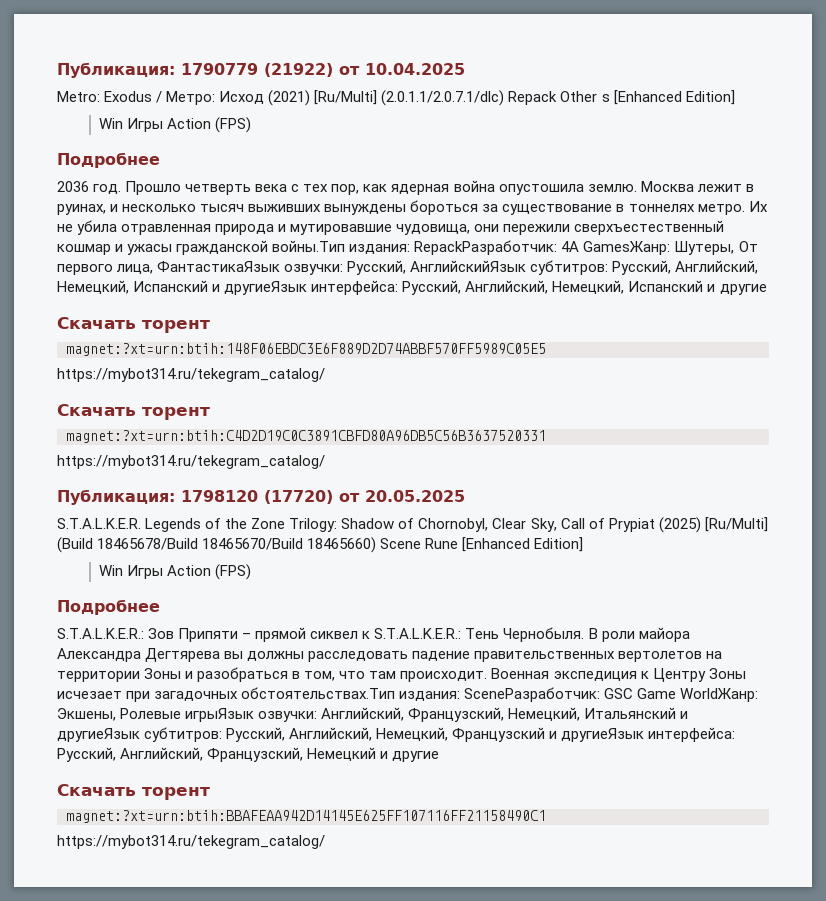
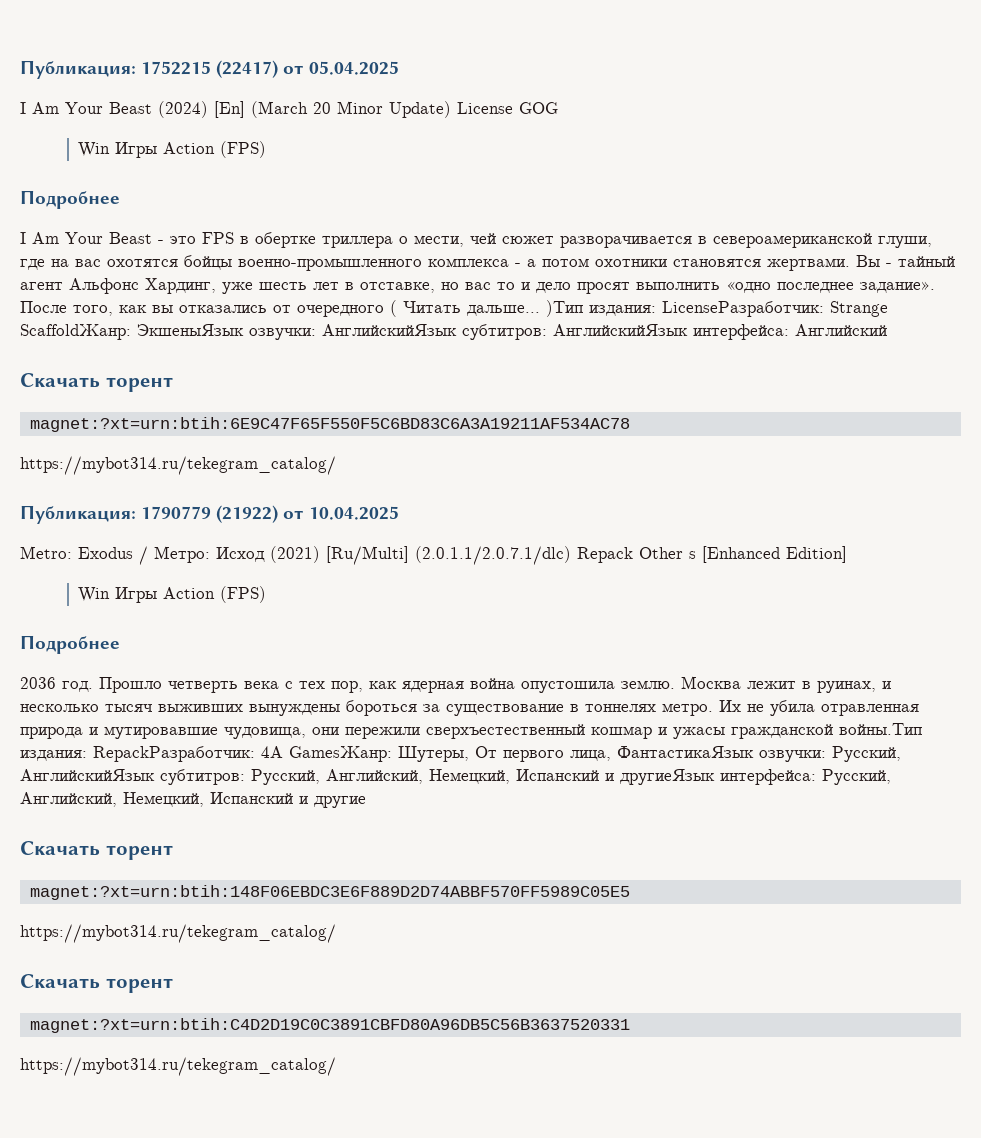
+ Публикация: 1752215 (22417) от 05.04.2025
+ I Am Your Beast (2024) [En] (March 20 Minor Update) License GOG
+ Win Игры Action (FPS)
+ Подробнее
+ I Am Your Beast - это FPS в обертке триллера о мести, чей сюжет разворачивается в североамериканской глуши, где на вас охотятся бойцы военно-промышленного комплекса - а потом охотники становятся жертвами. Вы - тайный агент Альфонс Хардинг, уже шесть лет в отставке, но вас то и дело просят выполнить «одно последнее задание». После того, как вы отказались от очередного ( Читать дальше... )Тип издания: LicenseРазработчик: Strange ScaffoldЖанр: ЭкшеныЯзык озвучки: АнглийскийЯзык субтитров: АнглийскийЯзык интерфейса: Английский
+ Скачать торент
+ magnet:?xt=urn:btih:6E9C47F65F550F5C6BD83C6A3A19211AF534AC78
+ https://mybot314.ru/tekegram_catalog/
- Публикация: 1798120 (17720) от 20.05.2025
- S.T.A.L.K.E.R. Legends of the Zone Trilogy: Shadow of Chornobyl, Clear Sky, Call of Prypiat (2025) [Ru/Multi] (Build 18465678/Build 18465670/Build 18465660) Scene Rune [Enhanced Edition]
- Win Игры Action (FPS)
- Подробнее
- S.T.A.L.K.E.R.: Зов Припяти – прямой сиквел к S.T.A.L.K.E.R.: Тень Чернобыля. В роли майора Александра Дегтярева вы должны расследовать падение правительственных вертолетов на территории Зоны и разобраться в том, что там происходит. Военная экспедиция к Центру Зоны исчезает при загадочных обстоятельствах.Тип издания: SceneРазработчик: GSC Game WorldЖанр: Экшены, Ролевые игрыЯзык озвучки: Английский, Французский, Немецкий, Итальянский и другиеЯзык субтитров: Русский, Английский, Немецкий, Французский и другиеЯзык интерфейса: Русский, Английский, Французский, Немецкий и другие
- Скачать торент
- magnet:?xt=urn:btih:BBAFEAA942D14145E625FF107116FF21158490C1
- https://mybot314.ru/tekegram_catalog/

